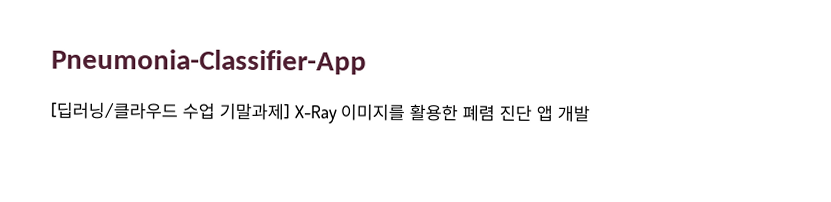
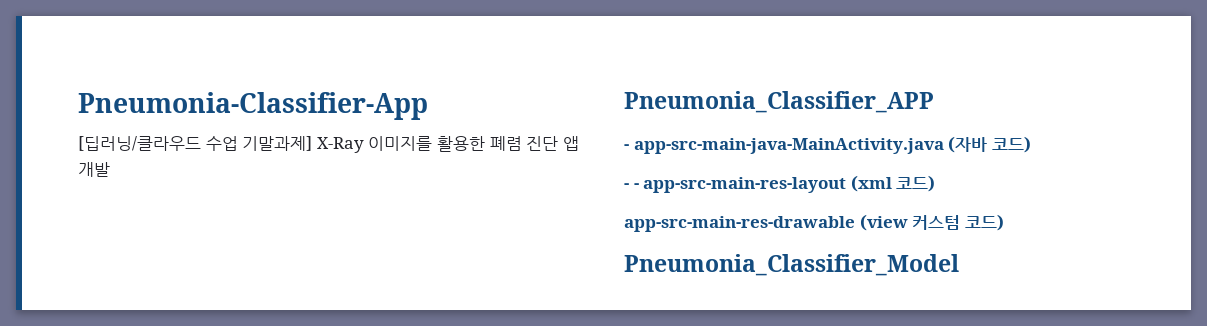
+ Pneumonia_Classifier_APP
+ - app-src-main-java-MainActivity.java (자바 코드)
+ - - app-src-main-res-layout (xml 코드)
+ app-src-main-res-drawable (view 커스텀 코드)
+ Pneumonia_Classifier_Model

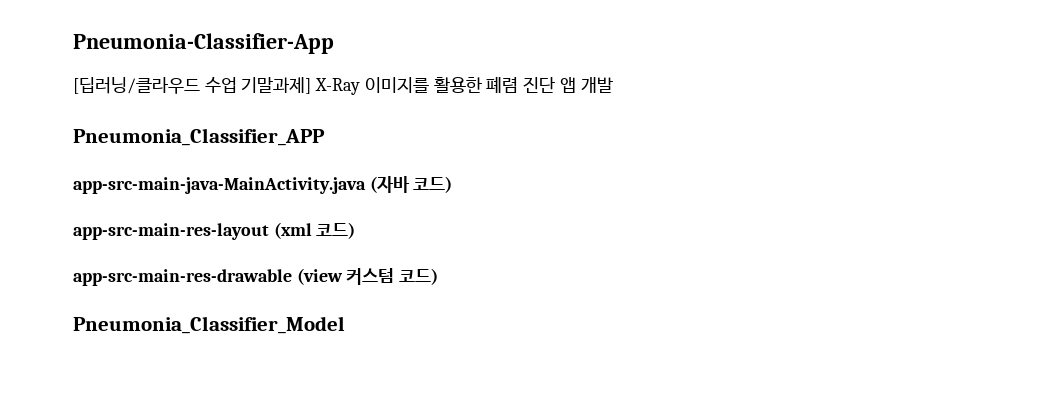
- - app-src-main-java-MainActivity.java (자바 코드)
+ app-src-main-java-MainActivity.java (자바 코드)
- - - app-src-main-res-layout (xml 코드)
+ app-src-main-res-layout (xml 코드)

